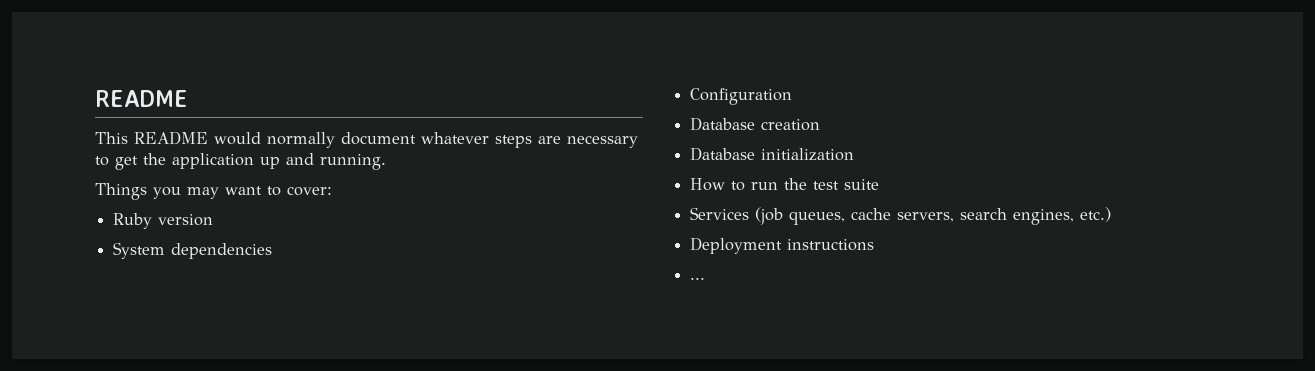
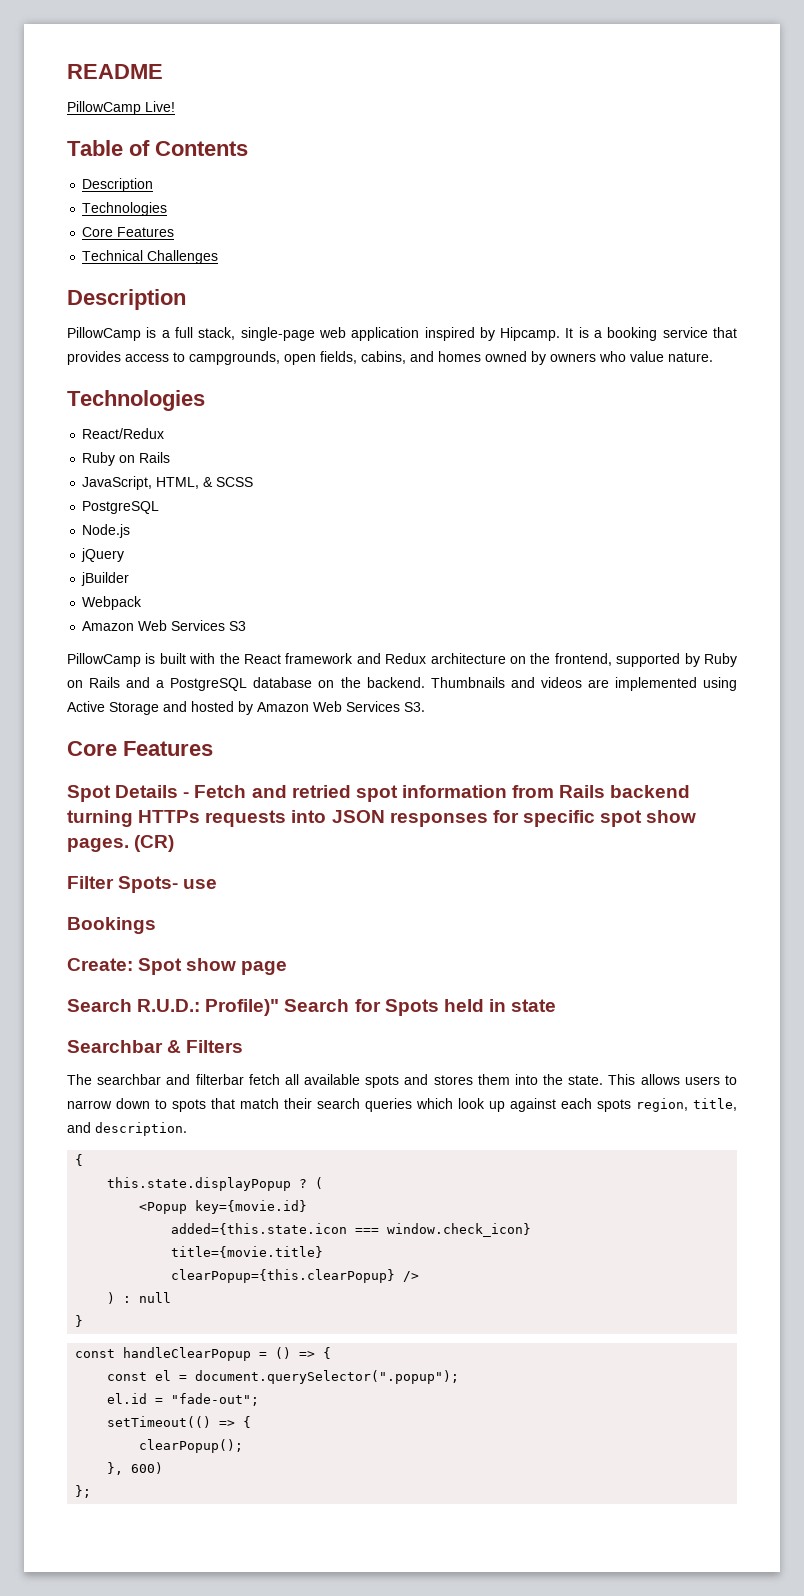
- This README would normally document whatever steps are necessary to get the application up and running.
- Things you may want to cover:
- Ruby version
- System dependencies
- Configuration
- Database creation
- Database initialization
- How to run the test suite
- Services (job queues, cache servers, search engines, etc.)
- Deployment instructions
- ...
+ PillowCamp Live!
+ Table of Contents
+ Description
+ Technologies
+ Core Features
+ Technical Challenges
+ Description
+ PillowCamp is a full stack, single-page web application inspired by Hipcamp. It is a booking service that provides access to campgrounds, open fields, cabins, and homes owned by owners who value nature.
+ Technologies
+ React/Redux
+ Ruby on Rails
+ JavaScript, HTML, & SCSS
+ PostgreSQL
+ Node.js
+ jQuery
+ jBuilder
+ Webpack
+ Amazon Web Services S3
+ PillowCamp is built with the React framework and Redux architecture on the frontend, supported by Ruby on Rails and a PostgreSQL database on the backend. Thumbnails and videos are implemented using Active Storage and hosted by Amazon Web Services S3.
+ Core Features
+ Spot Details - Fetch and retried spot information from Rails backend turning HTTPs requests into JSON responses for specific spot show pages. (CR)
+ Filter Spots- use
+ Bookings
+ Create: Spot show page
+ Search R.U.D.: Profile)" Search for Spots held in state
+ Searchbar & Filters
+ The searchbar and filterbar fetch all available spots and stores them into the state. This allows users to narrow down to spots that match their search queries which look up against each spots region, title, and description.
+ {
+ this.state.displayPopup ? (
+ <Popup key={movie.id}
+ added={this.state.icon === window.check_icon}
+ title={movie.title}
+ clearPopup={this.clearPopup} />
+ ) : null
+ }
+ const handleClearPopup = () => {
+ const el = document.querySelector(".popup");
+ el.id = "fade-out";
+ setTimeout(() => {
+ clearPopup();
+ }, 600)
+ };

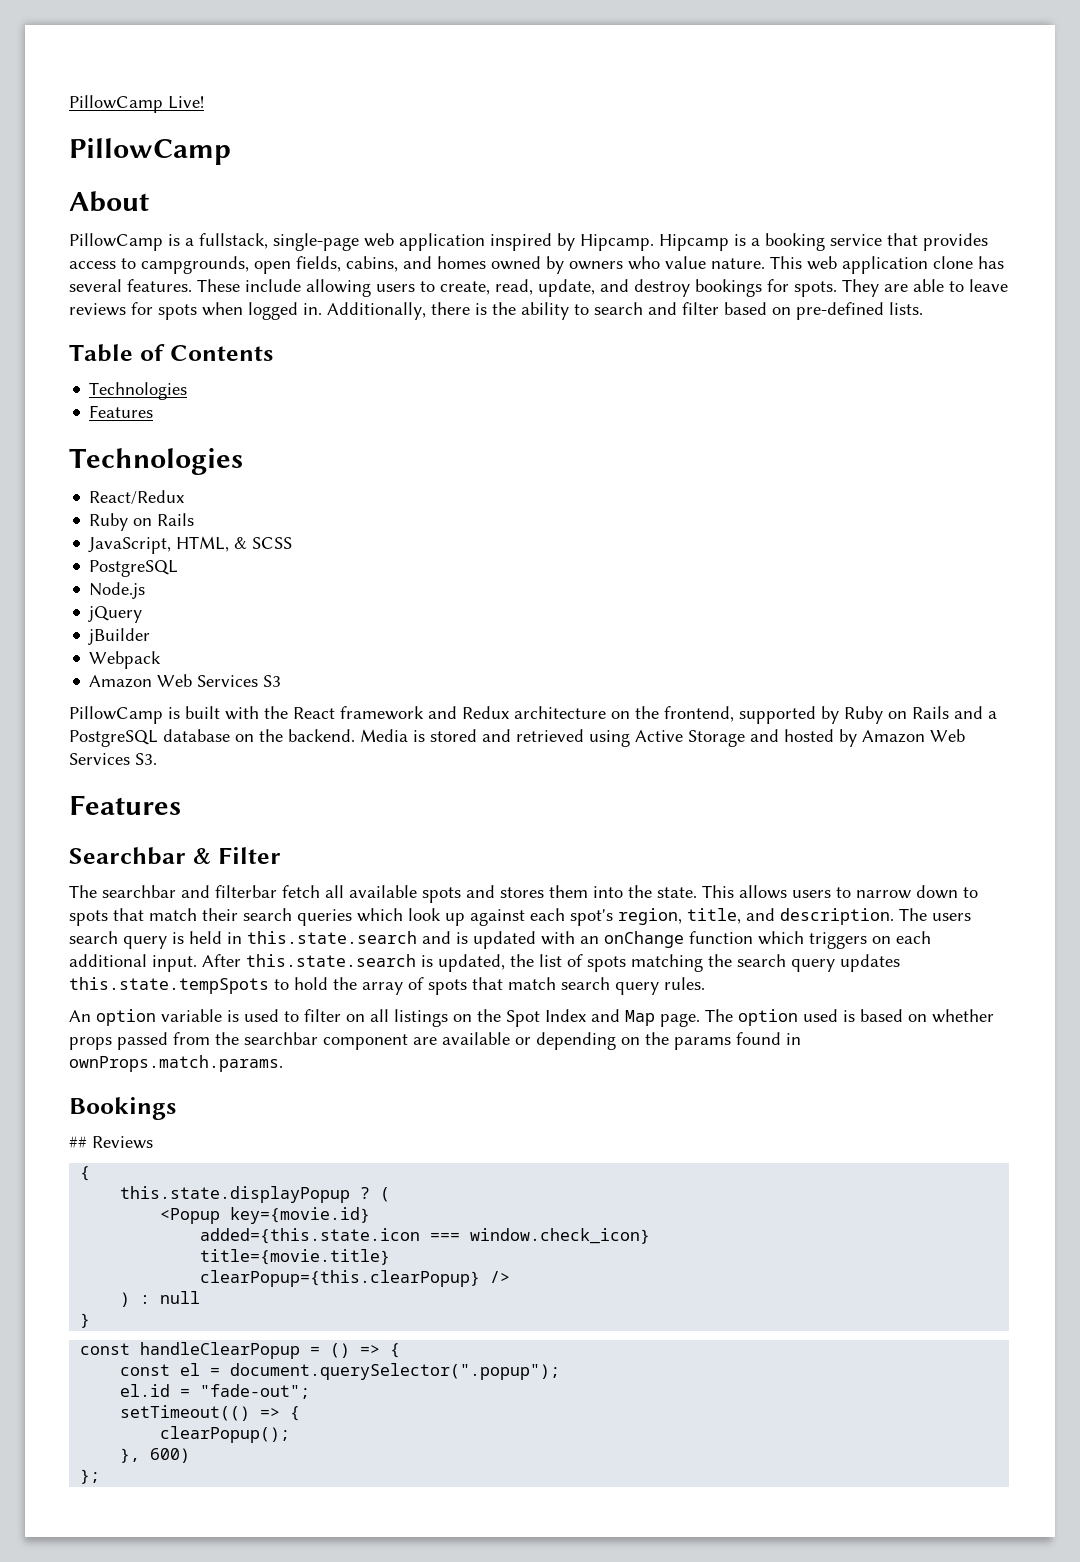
- README
  PillowCamp Live!
- Table of Contents
- Description
- Technologies
- Core Features
- Technical Challenges
- Description
+ PillowCamp
+ About
- PillowCamp is a full stack, single-page web application inspired by Hipcamp.
+ PillowCamp is a fullstack, single-page web application inspired by Hipcamp.
- It is a booking service that provides access to campgrounds, open fields, cabins, and homes owned by owners who value nature.
+ Hipcamp is a booking service that provides access to campgrounds, open fields, cabins, and homes owned by owners who value nature. This web application clone has several features. These include allowing users to create, read, update, and destroy bookings for spots. They are able to leave reviews for spots when logged in. Additionally, there is the ability to search and filter based on pre-defined lists.
+ Table of Contents
+ Technologies
+ Features
- Thumbnails and videos are implemented using Active Storage and hosted by Amazon Web Services S3.
- Core Features
- Spot Details - Fetch and retried spot information from Rails backend turning HTTPs requests into JSON responses for specific spot show pages. (CR)
- Filter Spots- use
- Bookings
- Create: Spot show page
- Search R.U.D.: Profile)" Search for Spots held in state
+ Media is stored and retrieved using Active Storage and hosted by Amazon Web Services S3.
+ Features
- Searchbar & Filters
+ Searchbar & Filter
- This allows users to narrow down to spots that match their search queries which look up against each spots region, title, and description.
+ This allows users to narrow down to spots that match their search queries which look up against each spot's region, title, and description. The users search query is held in this.state.search and is updated with an onChange function which triggers on each additional input. After this.state.search is updated, the list of spots matching the search query updates this.state.tempSpots to hold the array of spots that match search query rules.
+ An option variable is used to filter on all listings on the Spot Index and Map page. The option used is based on whether props passed from the searchbar component are available or depending on the params found in ownProps.match.params.
+ Bookings
+ ## Reviews

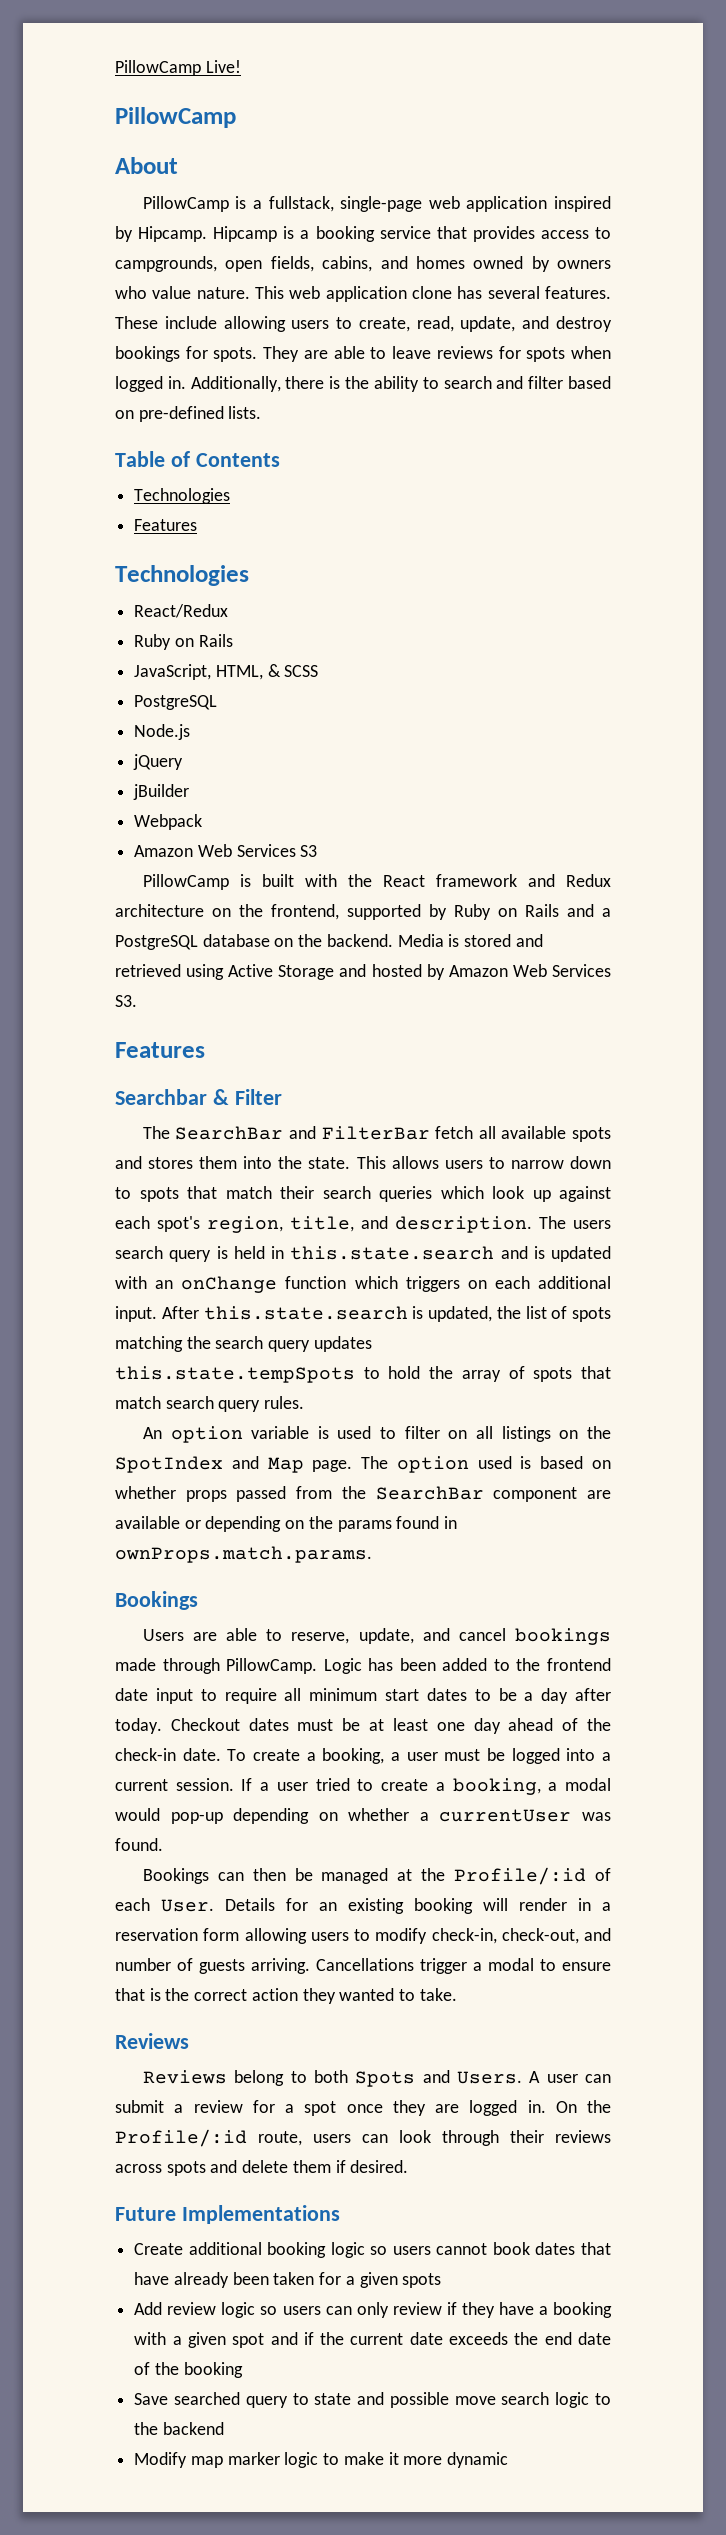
- The searchbar and filterbar fetch all available spots and stores them into the state.
+ The SearchBar and FilterBar fetch all available spots and stores them into the state.
- An option variable is used to filter on all listings on the Spot Index and Map page.
+ An option variable is used to filter on all listings on the SpotIndex and Map page.
- The option used is based on whether props passed from the searchbar component are available or depending on the params found in ownProps.match.params.
+ The option used is based on whether props passed from the SearchBar component are available or depending on the params found in ownProps.match.params.
- ## Reviews
- {
- this.state.displayPopup ? (
- <Popup key={movie.id}
- added={this.state.icon === window.check_icon}
- title={movie.title}
- clearPopup={this.clearPopup} />
- ) : null
- }
- const handleClearPopup = () => {
- const el = document.querySelector(".popup");
- el.id = "fade-out";
- setTimeout(() => {
- clearPopup();
- }, 600)
- };
+ Users are able to reserve, update, and cancel bookings made through PillowCamp. Logic has been added to the frontend date input to require all minimum start dates to be a day after today. Checkout dates must be at least one day ahead of the check-in date. To create a booking, a user must be logged into a current session. If a user tried to create a booking, a modal would pop-up depending on whether a currentUser was found.
+ Bookings can then be managed at the Profile/:id of each User. Details for an existing booking will render in a reservation form allowing users to modify check-in, check-out, and number of guests arriving. Cancellations trigger a modal to ensure that is the correct action they wanted to take.
+ Reviews
+ Reviews belong to both Spots and Users. A user can submit a review for a spot once they are logged in. On the Profile/:id route, users can look through their reviews across spots and delete them if desired.
+ Future Implementations
+ Create additional booking logic so users cannot book dates that have already been taken for a given spots
+ Add review logic so users can only review if they have a booking with a given spot and if the current date exceeds the end date of the booking
+ Save searched query to state and possible move search logic to the backend
+ Modify map marker logic to make it more dynamic

